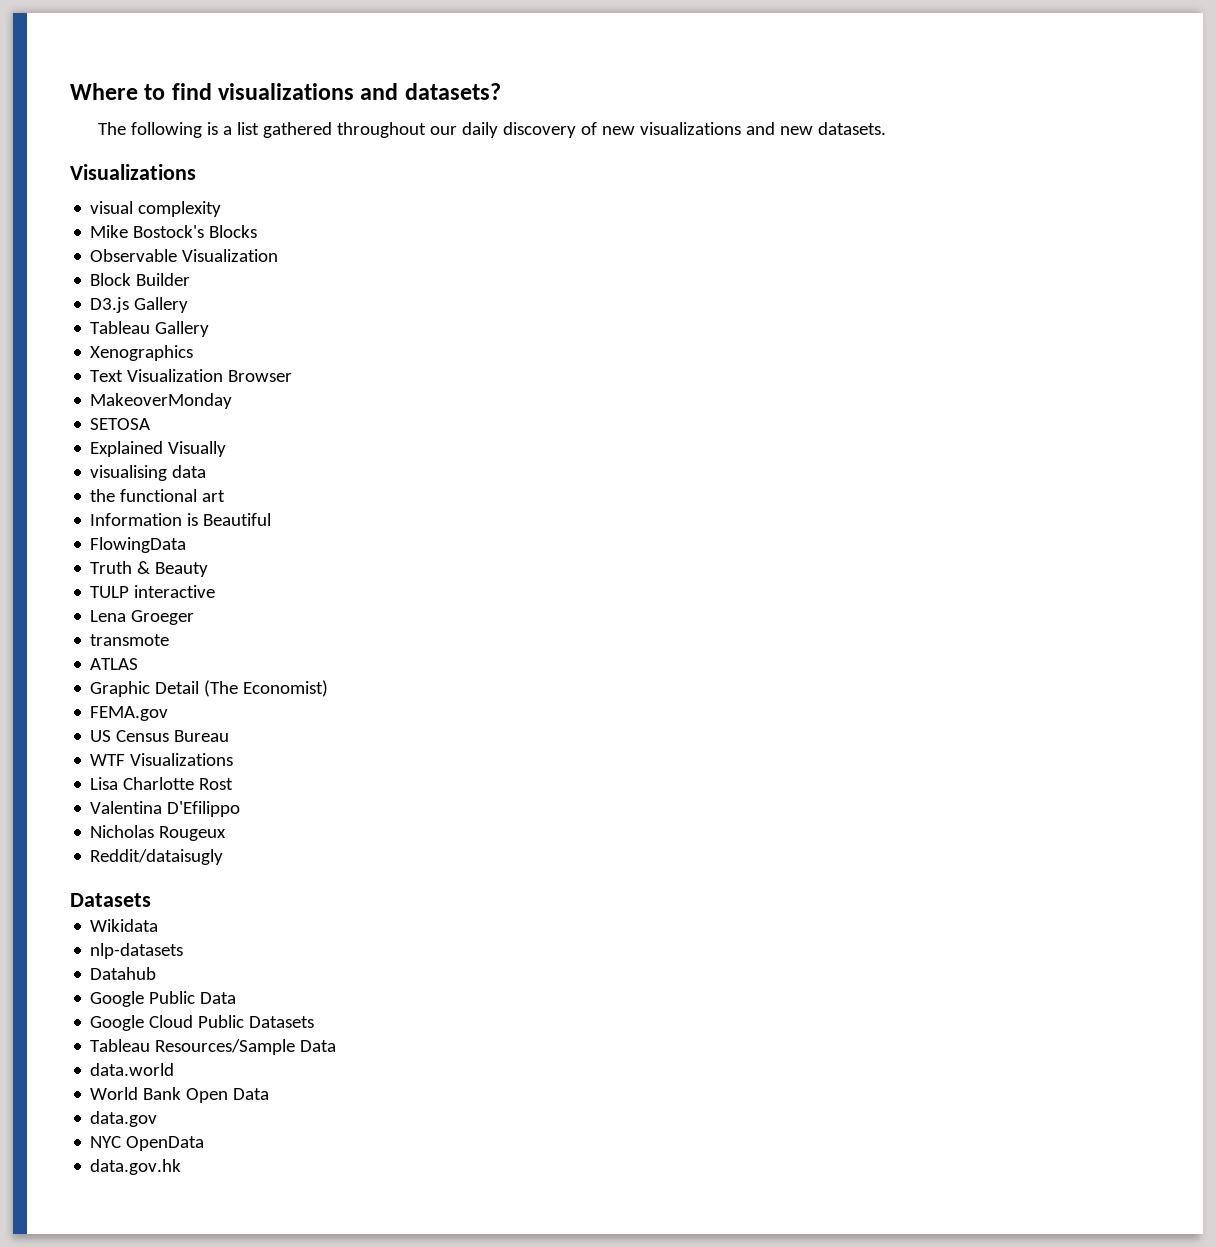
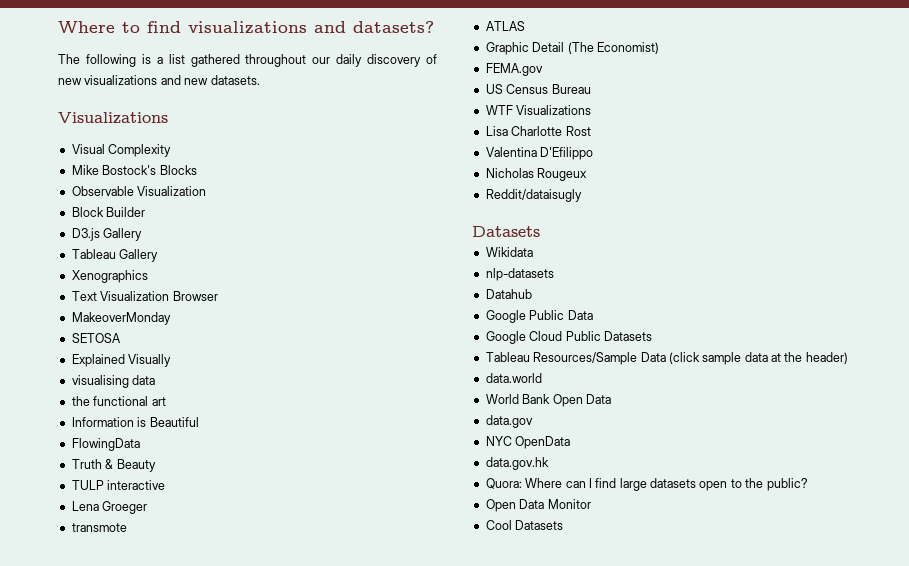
- visual complexity
+ Visual Complexity
- Tableau Resources/Sample Data
+ Tableau Resources/Sample Data (click sample data at the header)
+ Quora: Where can I find large datasets open to the public?
+ Open Data Monitor
+ Cool Datasets

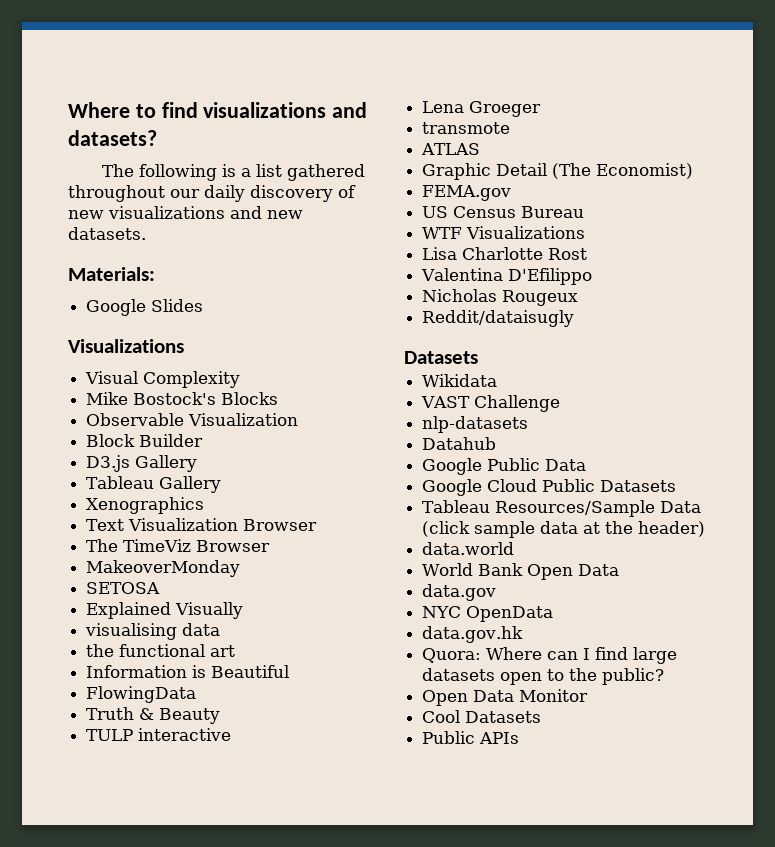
+ Materials:
+ Google Slides
+ The TimeViz Browser
+ VAST Challenge
+ Public APIs

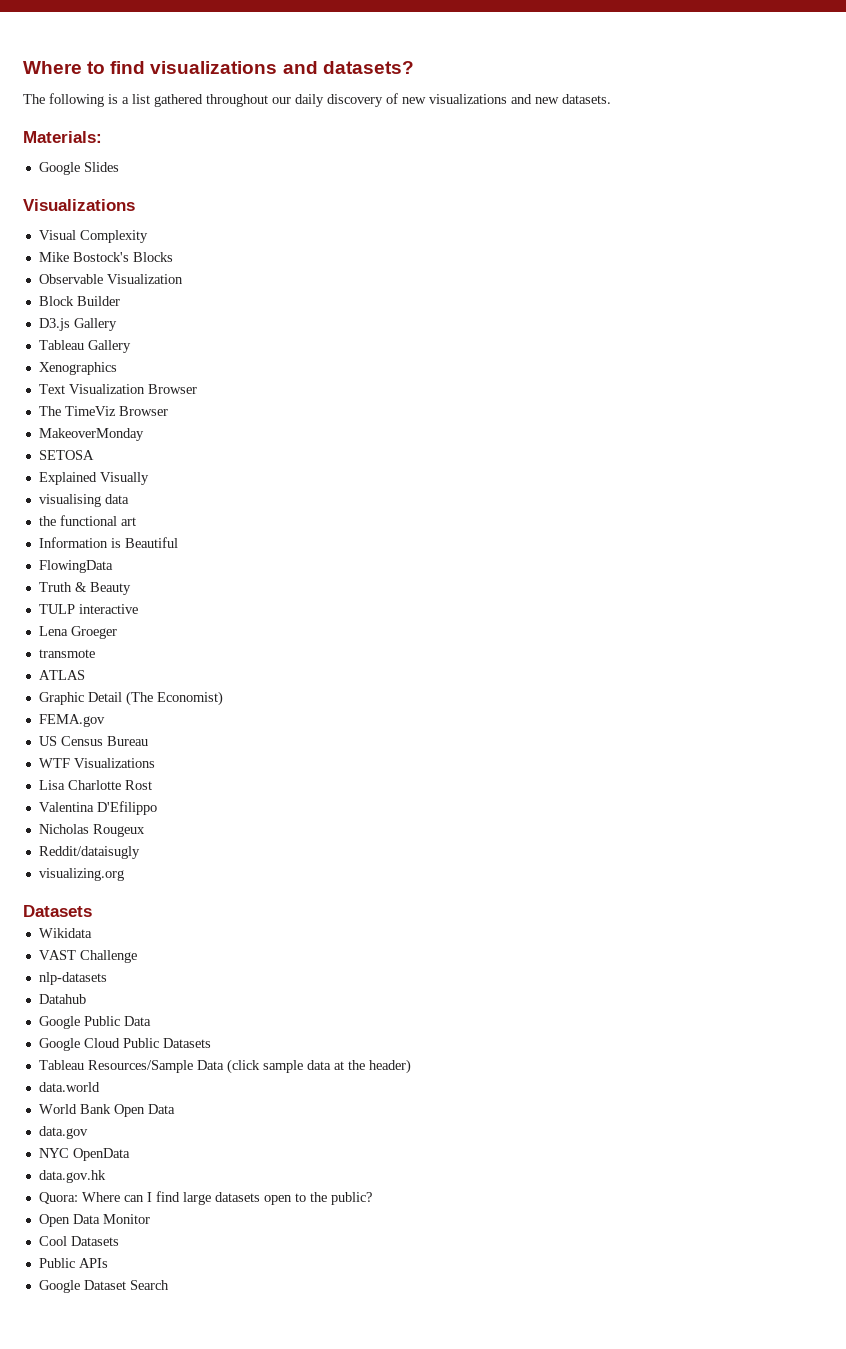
+ visualizing.org
+ Google Dataset Search

